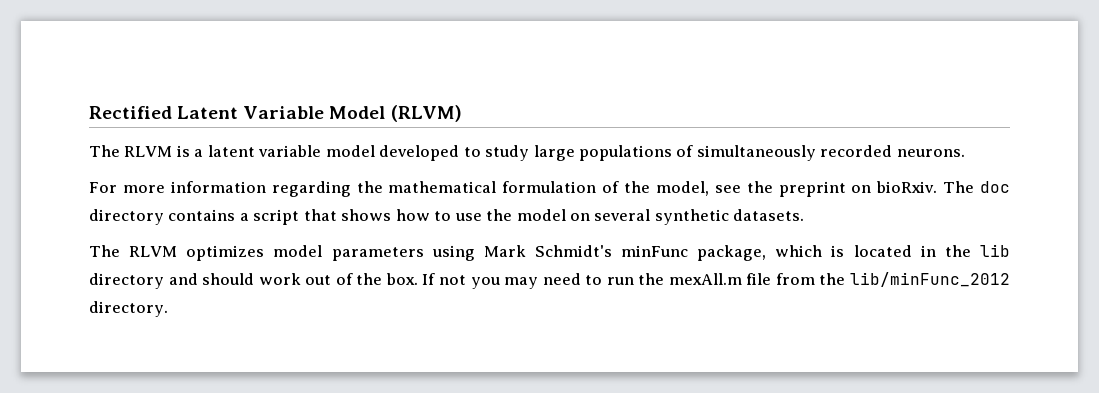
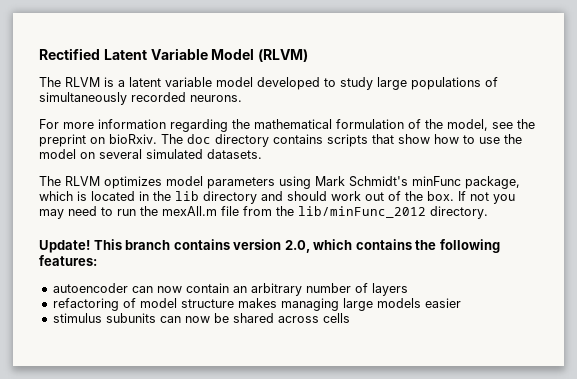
- The doc directory contains a script that shows how to use the model on several synthetic datasets.
+ The doc directory contains scripts that show how to use the model on several simulated datasets.
+ Update! This branch contains version 2.0, which contains the following features:
+ autoencoder can now contain an arbitrary number of layers
+ refactoring of model structure makes managing large models easier
+ stimulus subunits can now be shared across cells

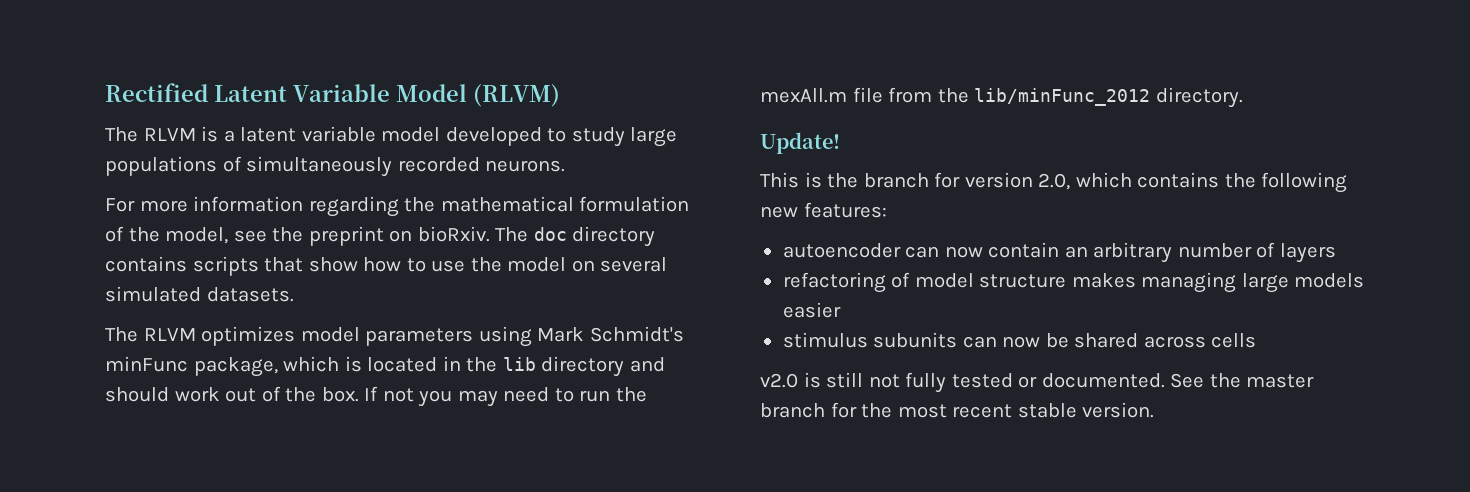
- Update! This branch contains version 2.0, which contains the following features:
+ Update!
+ This is the branch for version 2.0, which contains the following new features:
+ v2.0 is still not fully tested or documented. See the master branch for the most recent stable version.

